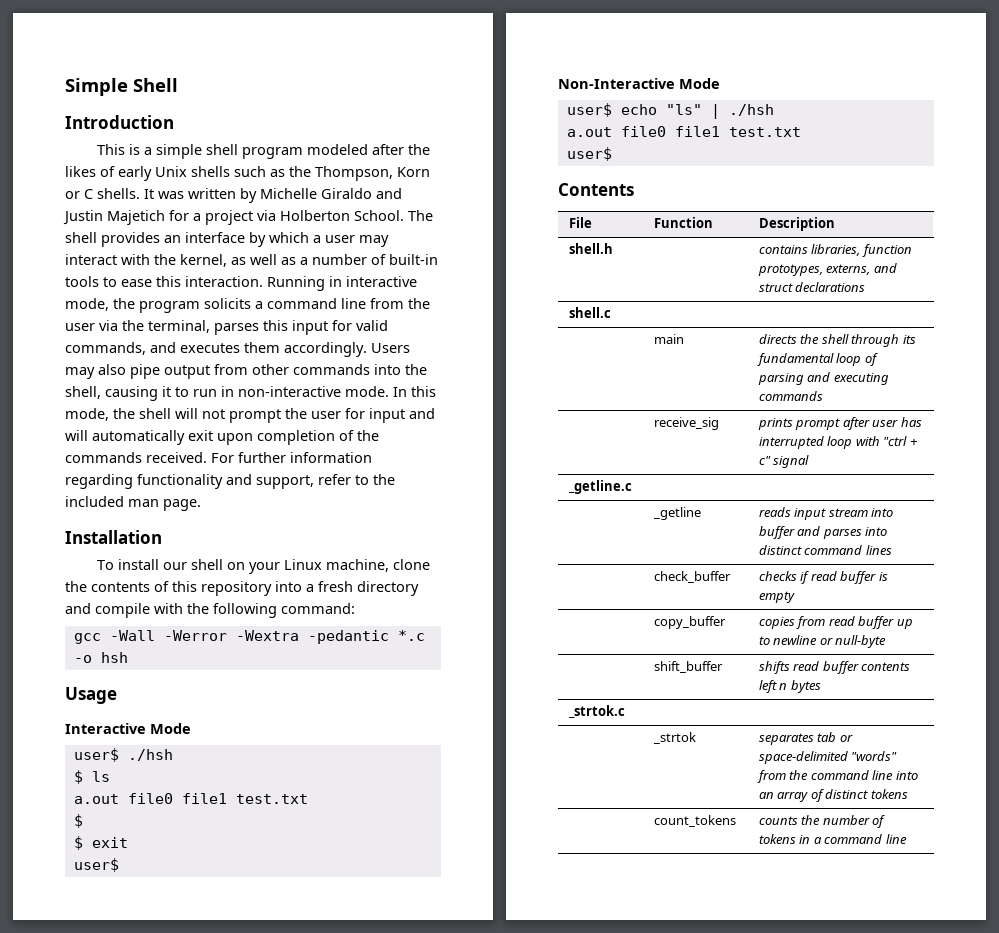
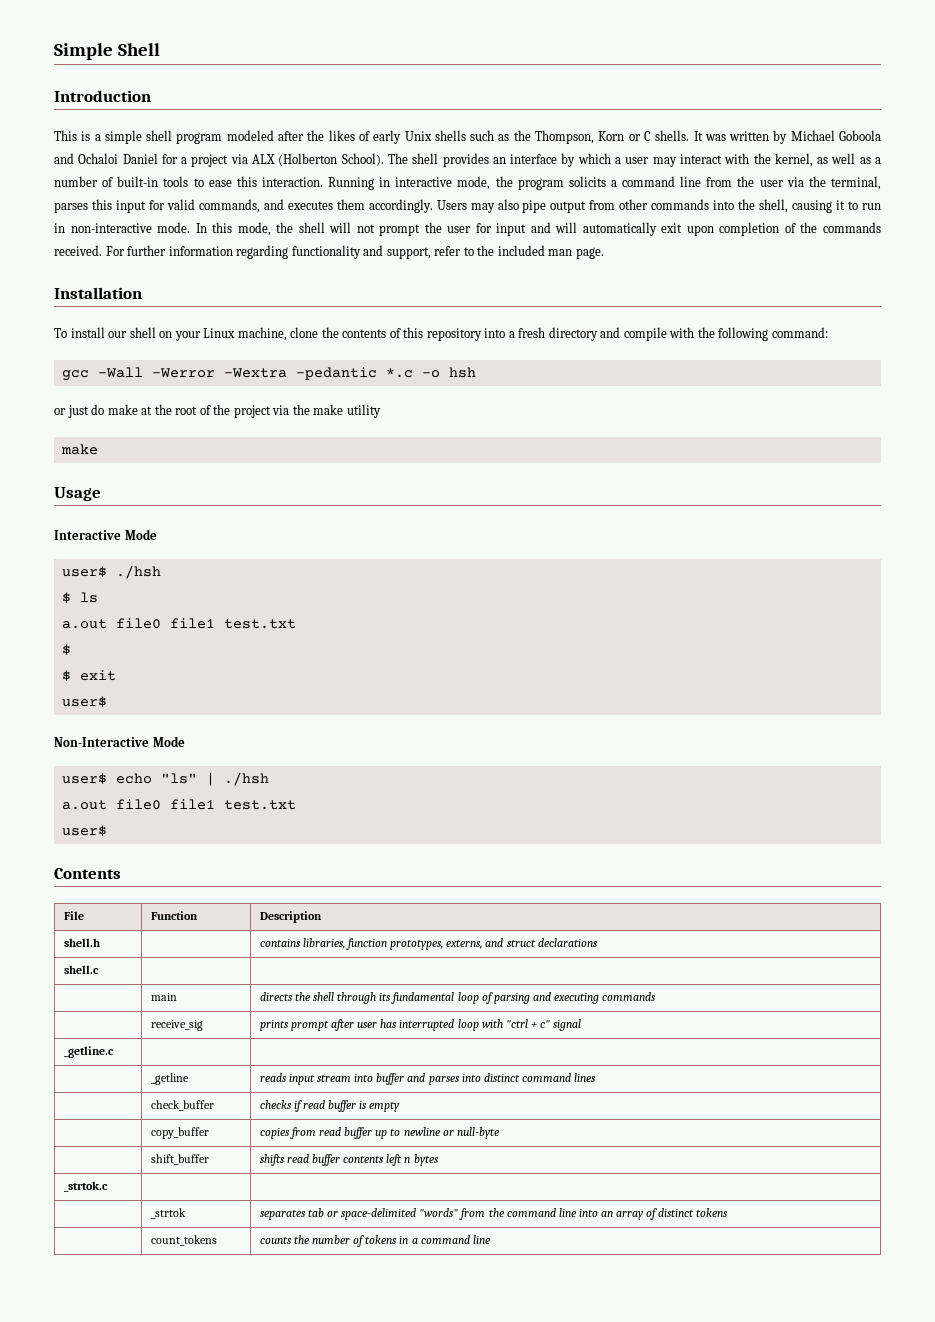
- It was written by Michelle Giraldo and Justin Majetich for a project via Holberton School.
+ It was written by Michael Goboola and Ochaloi Daniel for a project via ALX (Holberton School).
+ or just do make at the root of the project via the make utility
+ make

